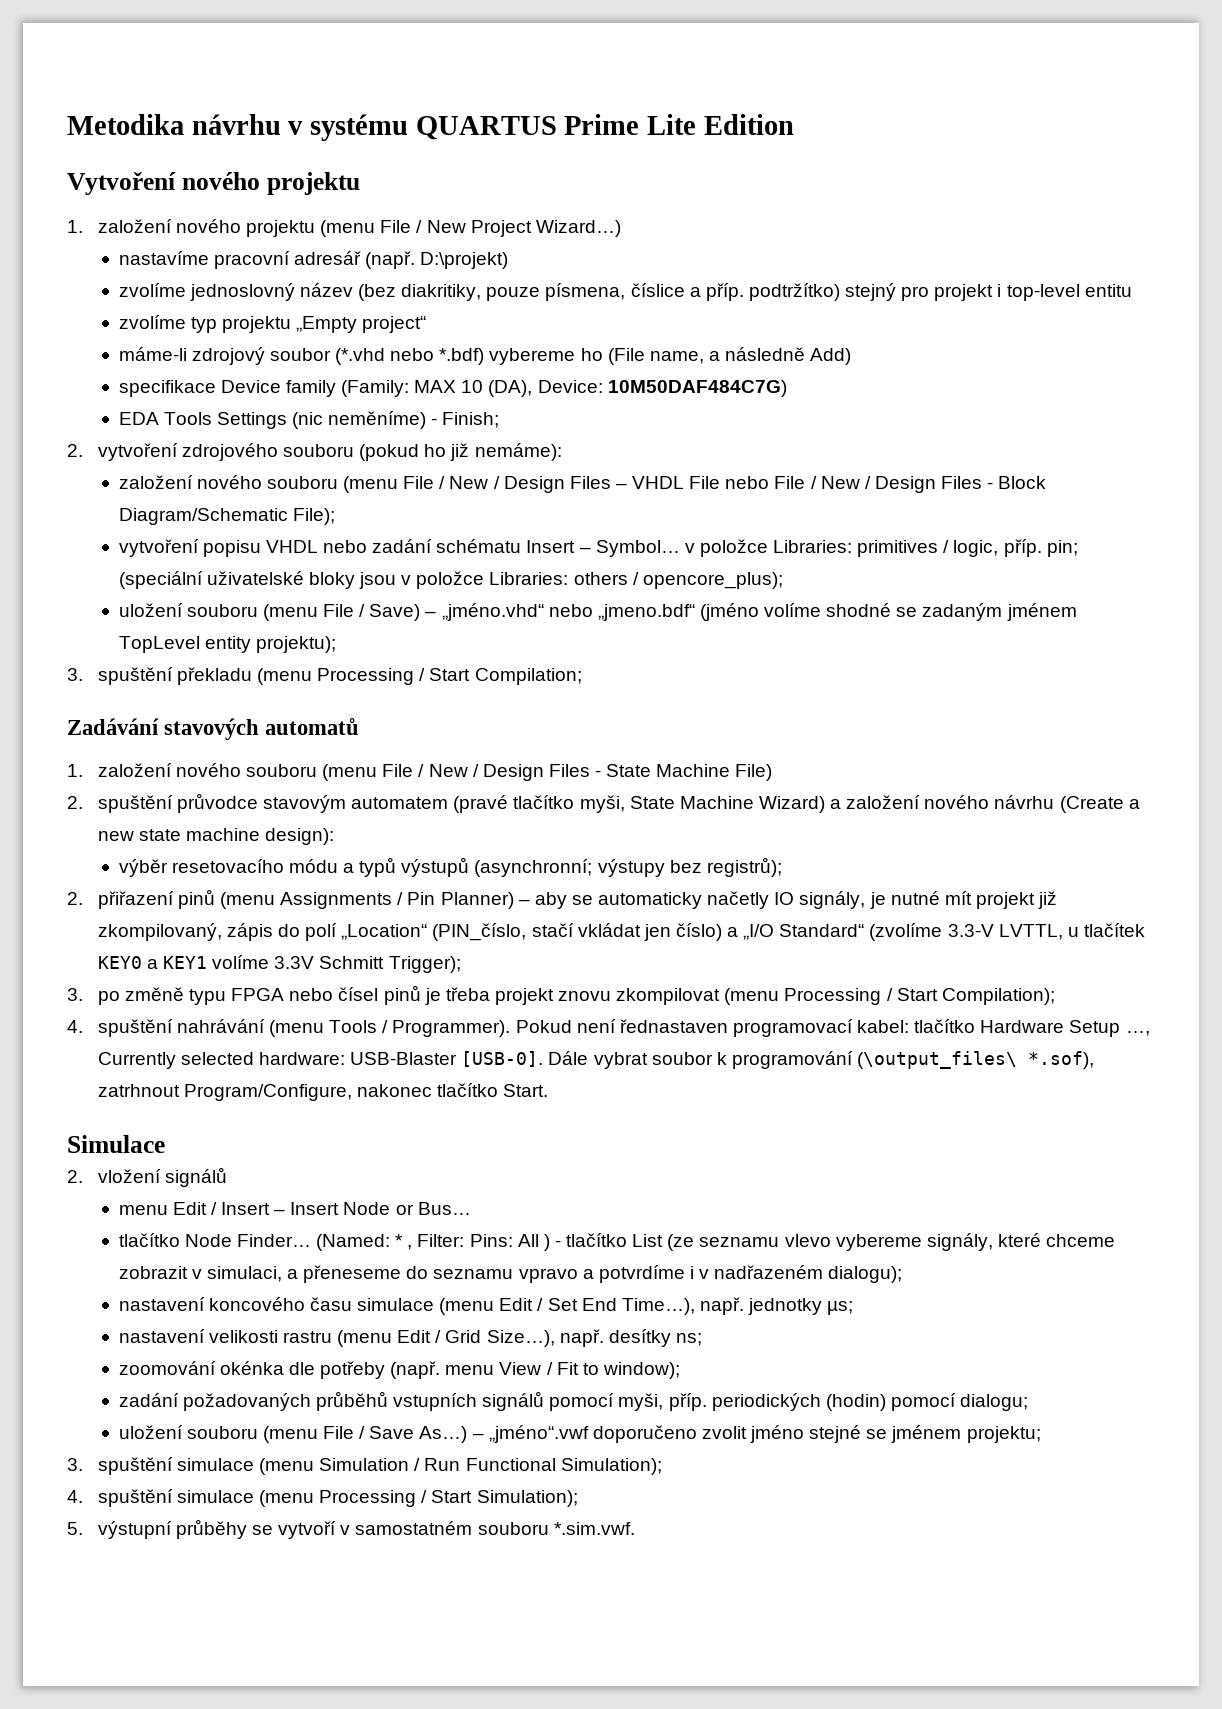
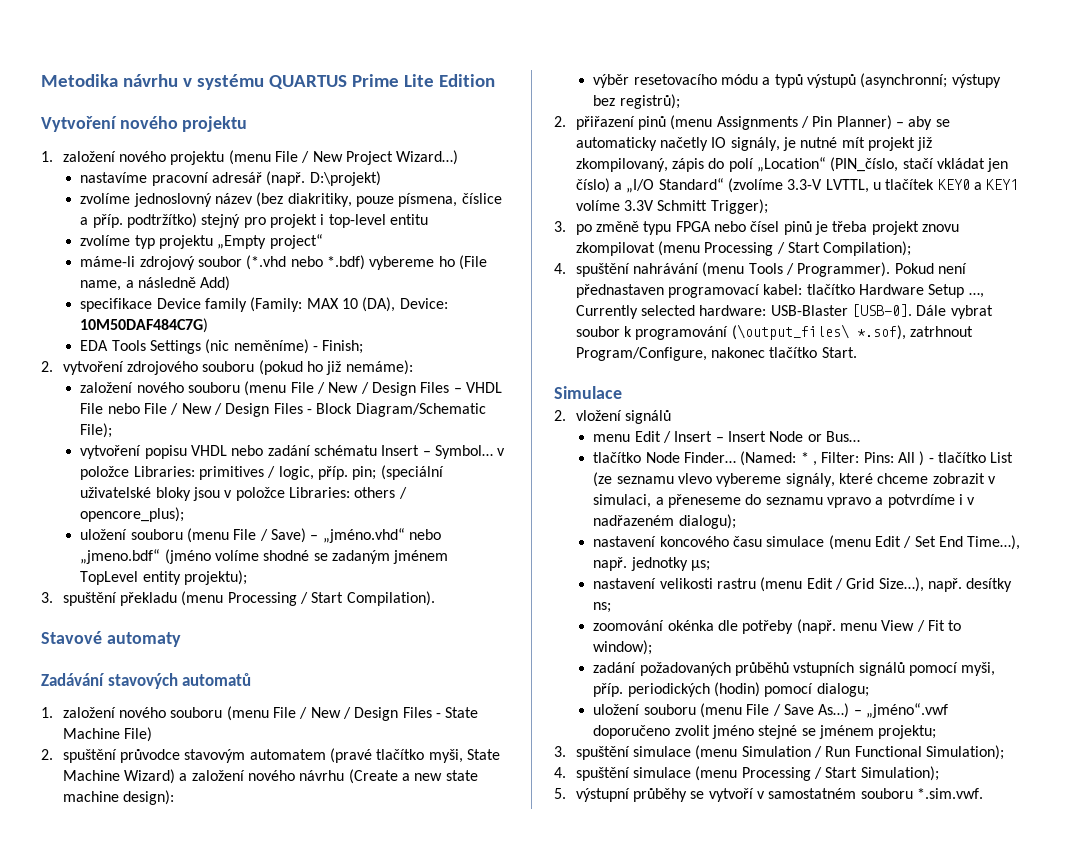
- 3. spuštění překladu (menu Processing / Start Compilation;
+ 3. spuštění překladu (menu Processing / Start Compilation).
+ Stavové automaty
- Pokud není řednastaven programovací kabel: tlačítko Hardware Setup …, Currently selected hardware: USB-Blaster [USB-0].
+ Pokud není přednastaven programovací kabel: tlačítko Hardware Setup …, Currently selected hardware: USB-Blaster [USB-0].

